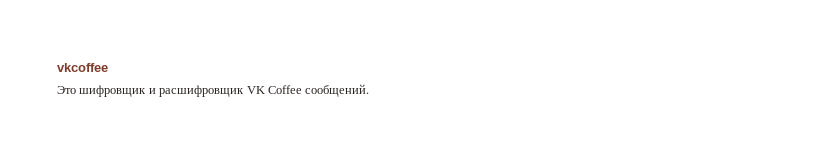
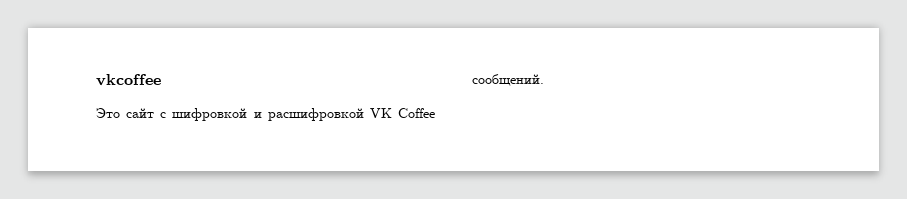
- Это шифровщик и расшифровщик VK Coffee сообщений.
+ Это сайт с шифровкой и расшифровкой VK Coffee сообщений.

